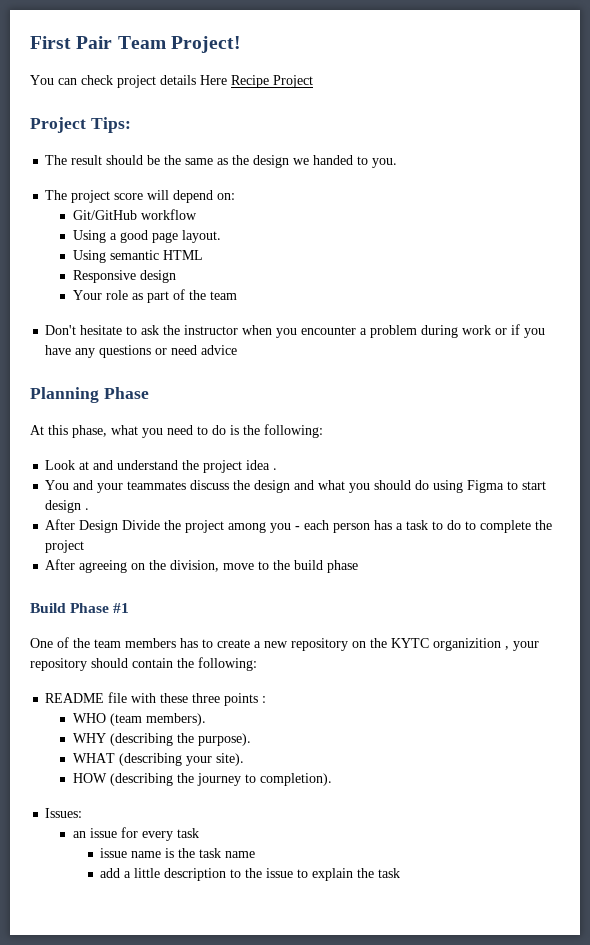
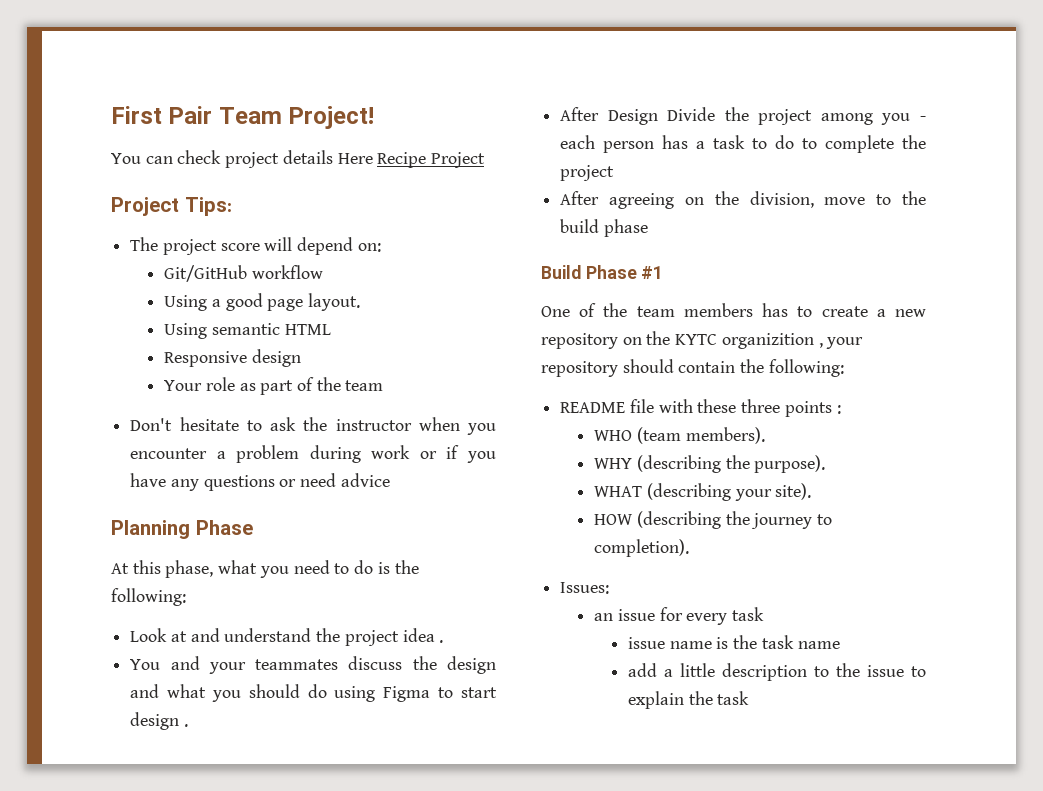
- The result should be the same as the design we handed to you.

